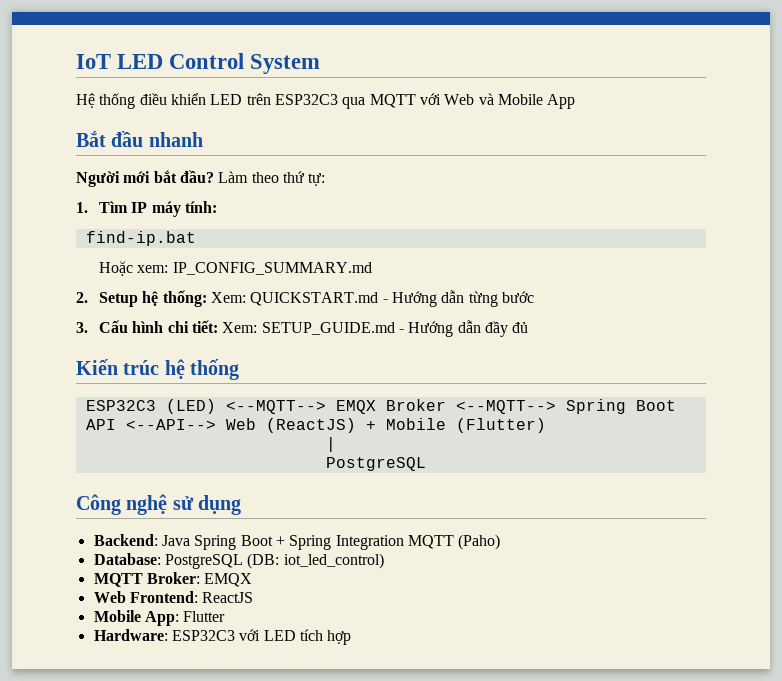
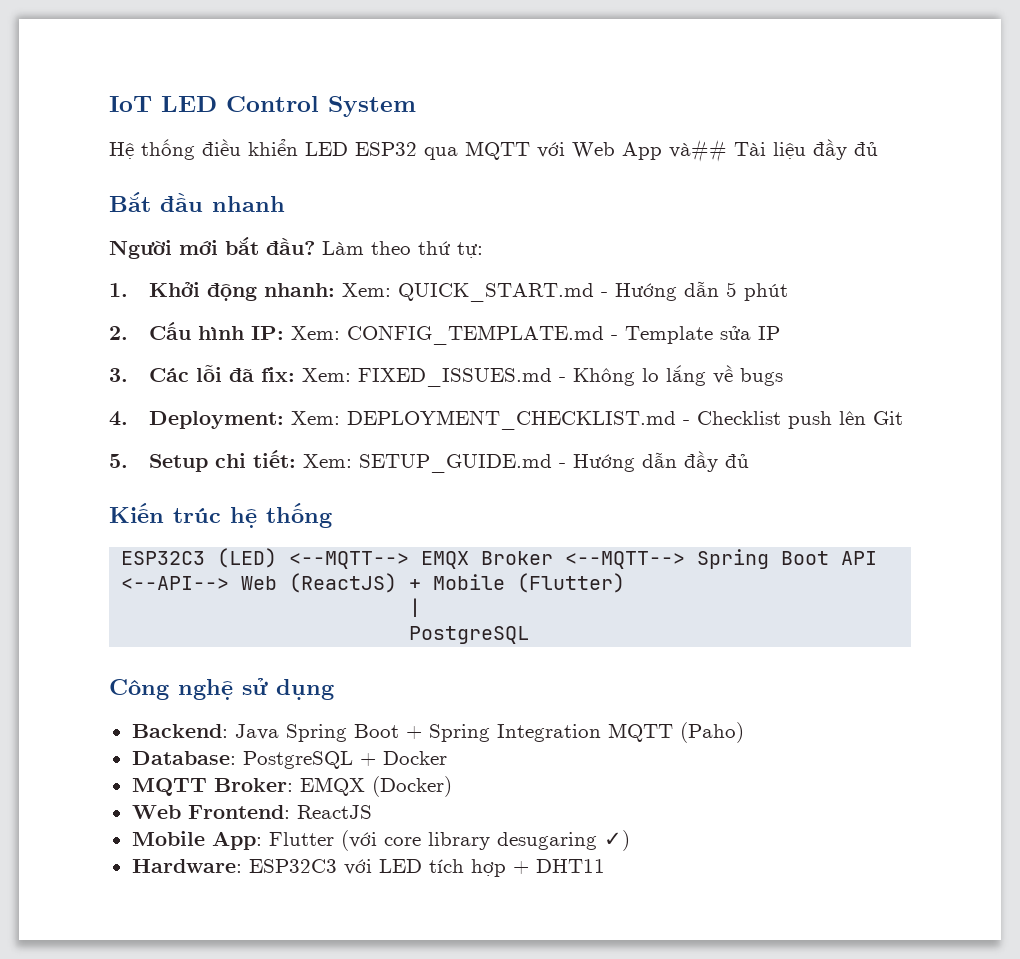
- Hệ thống điều khiển LED trên ESP32C3 qua MQTT với Web và Mobile App
+ Hệ thống điều khiển LED ESP32 qua MQTT với Web App và## Tài liệu đầy đủ
- 1. Tìm IP máy tính:
- find-ip.bat
- Hoặc xem: IP_CONFIG_SUMMARY.md
- 2. Setup hệ thống: Xem: QUICKSTART.md - Hướng dẫn từng bước
- 3. Cấu hình chi tiết: Xem: SETUP_GUIDE.md - Hướng dẫn đầy đủ
+ 1. Khởi động nhanh: Xem: QUICK_START.md - Hướng dẫn 5 phút
+ 2. Cấu hình IP: Xem: CONFIG_TEMPLATE.md - Template sửa IP
+ 3. Các lỗi đã fix: Xem: FIXED_ISSUES.md - Không lo lắng về bugs
+ 4. Deployment: Xem: DEPLOYMENT_CHECKLIST.md - Checklist push lên Git
+ 5. Setup chi tiết: Xem: SETUP_GUIDE.md - Hướng dẫn đầy đủ
- Database: PostgreSQL (DB: iot_led_control)
+ Database: PostgreSQL + Docker
- MQTT Broker: EMQX
+ MQTT Broker: EMQX (Docker)
- Mobile App: Flutter
+ Mobile App: Flutter (với core library desugaring ✓)
- Hardware: ESP32C3 với LED tích hợp
+ Hardware: ESP32C3 với LED tích hợp + DHT11

